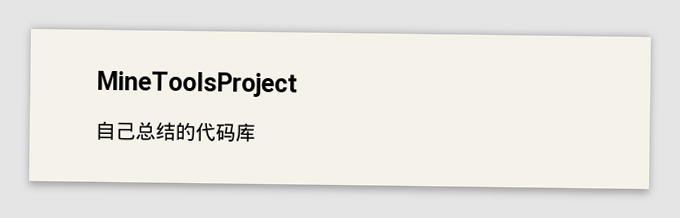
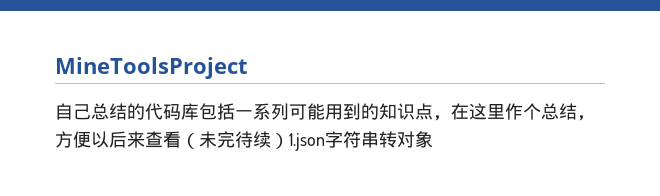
- 自己总结的代码库
+ 自己总结的代码库包括一系列可能用到的知识点，在这里作个总结，方便以后来查看（未完待续）1.json字符串转对象

